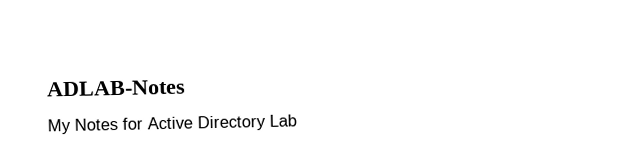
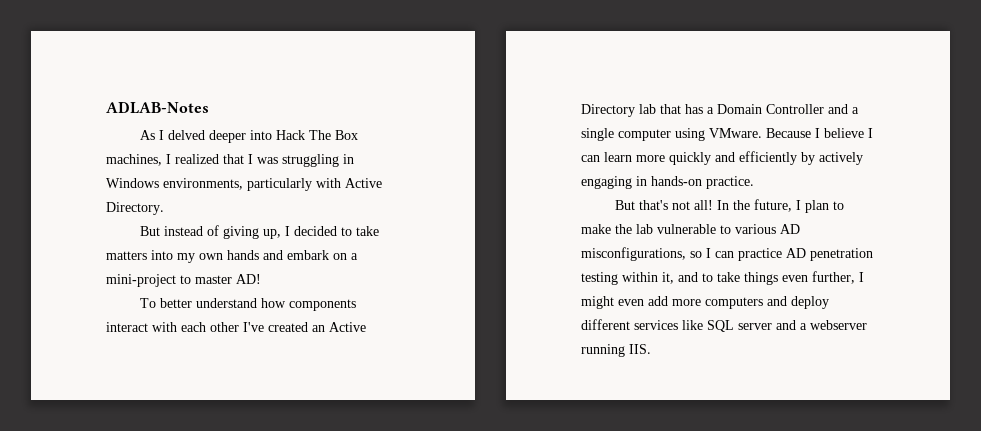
- My Notes for Active Directory Lab
+ As I delved deeper into Hack The Box machines, I realized that I was struggling in Windows environments, particularly with Active Directory.
+ But instead of giving up, I decided to take matters into my own hands and embark on a mini-project to master AD!
+ To better understand how components interact with each other I've created an Active Directory lab that has a Domain Controller and a single computer using VMware. Because I believe I can learn more quickly and efficiently by actively engaging in hands-on practice.
+ But that's not all! In the future, I plan to make the lab vulnerable to various AD misconfigurations, so I can practice AD penetration testing within it, and to take things even further, I might even add more computers and deploy different services like SQL server and a webserver running IIS.

